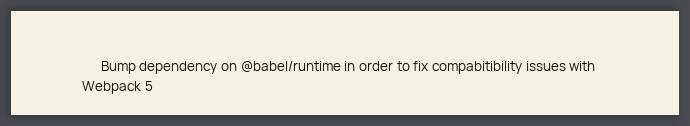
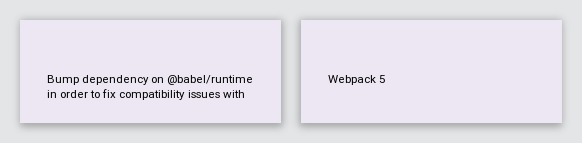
- Bump dependency on @babel/runtime in order to fix compabitibility issues with Webpack 5
+ Bump dependency on @babel/runtime in order to fix compatibility issues with Webpack 5

